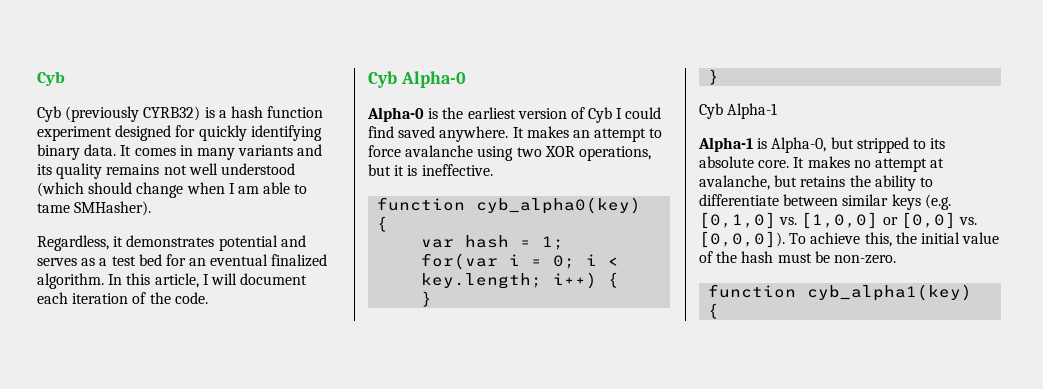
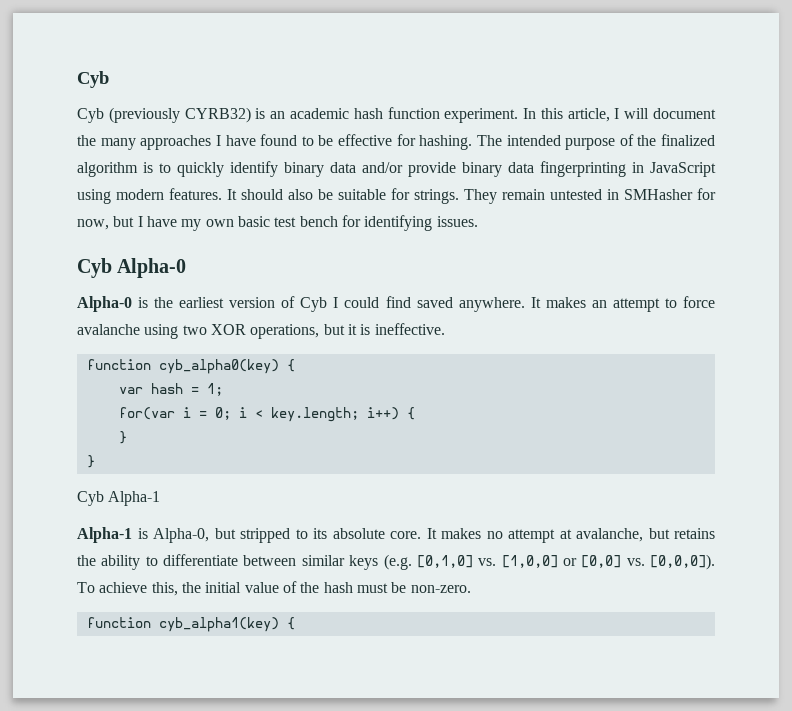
- Cyb (previously CYRB32) is a hash function experiment designed for quickly identifying binary data. It comes in many variants and its quality remains not well understood (which should change when I am able to tame SMHasher).
- Regardless, it demonstrates potential and serves as a test bed for an eventual finalized algorithm.
+ Cyb (previously CYRB32) is an academic hash function experiment.
- In this article, I will document each iteration of the code.
+ In this article, I will document the many approaches I have found to be effective for hashing. The intended purpose of the finalized algorithm is to quickly identify binary data and/or provide binary data fingerprinting in JavaScript using modern features. It should also be suitable for strings. They remain untested in SMHasher for now, but I have my own basic test bench for identifying issues.

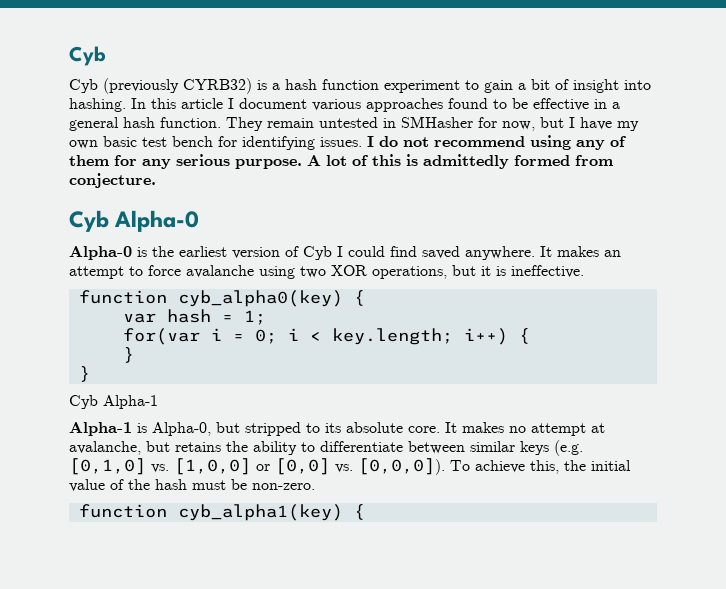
- Cyb (previously CYRB32) is an academic hash function experiment. In this article, I will document the many approaches I have found to be effective for hashing. The intended purpose of the finalized algorithm is to quickly identify binary data and/or provide binary data fingerprinting in JavaScript using modern features. It should also be suitable for strings.
+ Cyb (previously CYRB32) is a hash function experiment to gain a bit of insight into hashing. In this article I document various approaches found to be effective in a general hash function.
+ I do not recommend using any of them for any serious purpose. A lot of this is admittedly formed from conjecture.

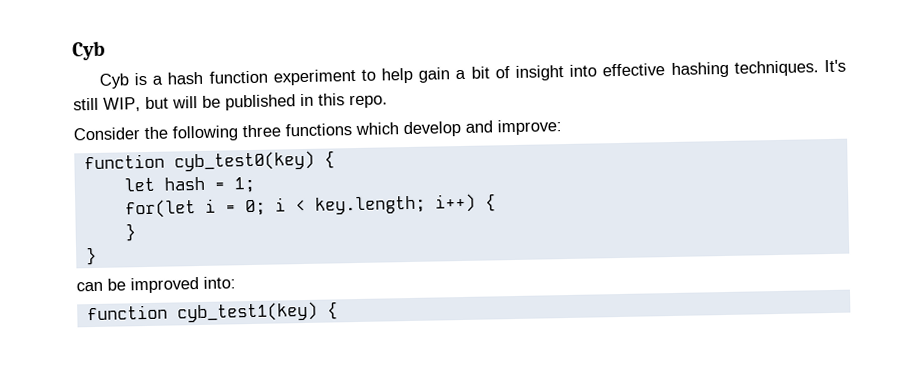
- Cyb (previously CYRB32) is a hash function experiment to gain a bit of insight into hashing. In this article I document various approaches found to be effective in a general hash function. They remain untested in SMHasher for now, but I have my own basic test bench for identifying issues. I do not recommend using any of them for any serious purpose. A lot of this is admittedly formed from conjecture.
- Cyb Alpha-0
- Alpha-0 is the earliest version of Cyb I could find saved anywhere. It makes an attempt to force avalanche using two XOR operations, but it is ineffective.
- function cyb_alpha0(key) {
- var hash = 1;
+ Cyb is a hash function experiment to help gain a bit of insight into effective hashing techniques. It's still WIP, but will be published in this repo.
+ Consider the following three functions which develop and improve:
+ function cyb_test0(key) {
+ let hash = 1;
- for(var i = 0; i < key.length; i++) {
+ for(let i = 0; i < key.length; i++) {
- Cyb Alpha-1
- Alpha-1 is Alpha-0, but stripped to its absolute core. It makes no attempt at avalanche, but retains the ability to differentiate between similar keys (e.g. [0,1,0] vs. [1,0,0] or [0,0] vs. [0,0,0]). To achieve this, the initial value of the hash must be non-zero.
- function cyb_alpha1(key) {
+ can be improved into:
+ function cyb_test1(key) {

